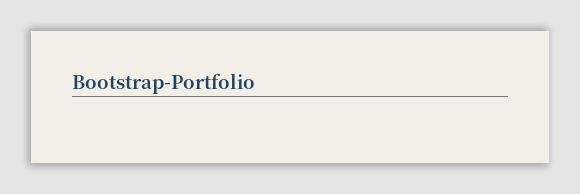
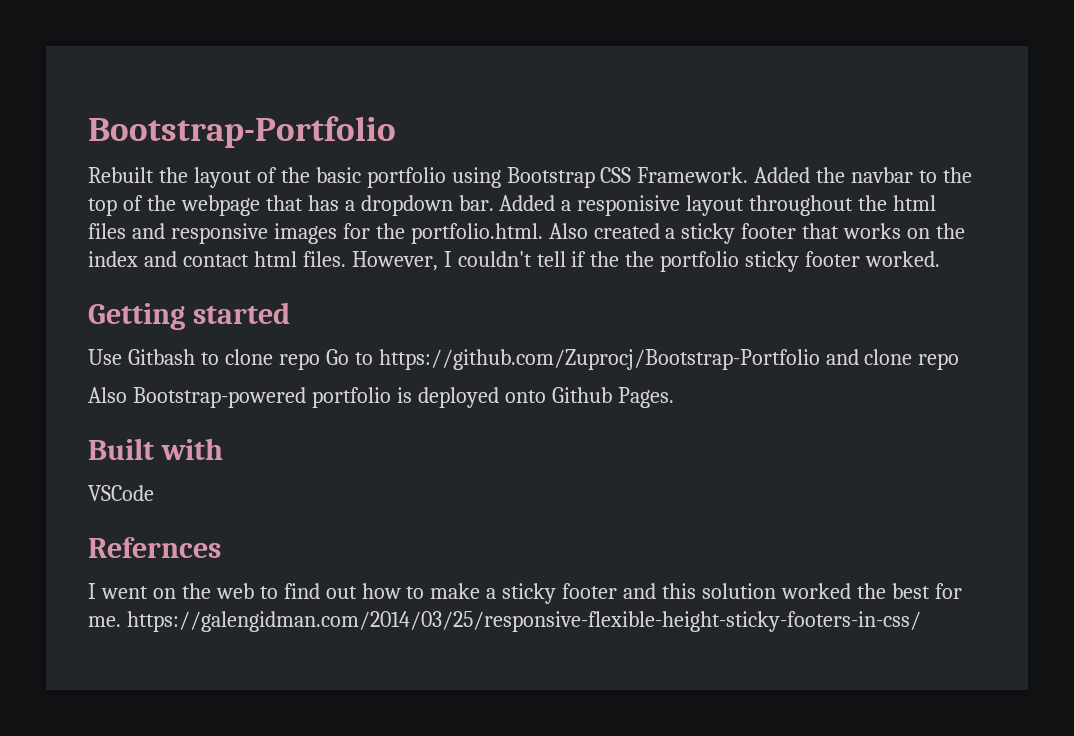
+ Rebuilt the layout of the basic portfolio using Bootstrap CSS Framework. Added the navbar to the top of the webpage that has a dropdown bar. Added a responisive layout throughout the html files and responsive images for the portfolio.html. Also created a sticky footer that works on the index and contact html files. However, I couldn't tell if the the portfolio sticky footer worked.
+ Getting started
+ Use Gitbash to clone repo Go to https://github.com/Zuprocj/Bootstrap-Portfolio and clone repo
+ Also Bootstrap-powered portfolio is deployed onto Github Pages.
+ Built with
+ VSCode
+ Refernces
+ I went on the web to find out how to make a sticky footer and this solution worked the best for me. https://galengidman.com/2014/03/25/responsive-flexible-height-sticky-footers-in-css/

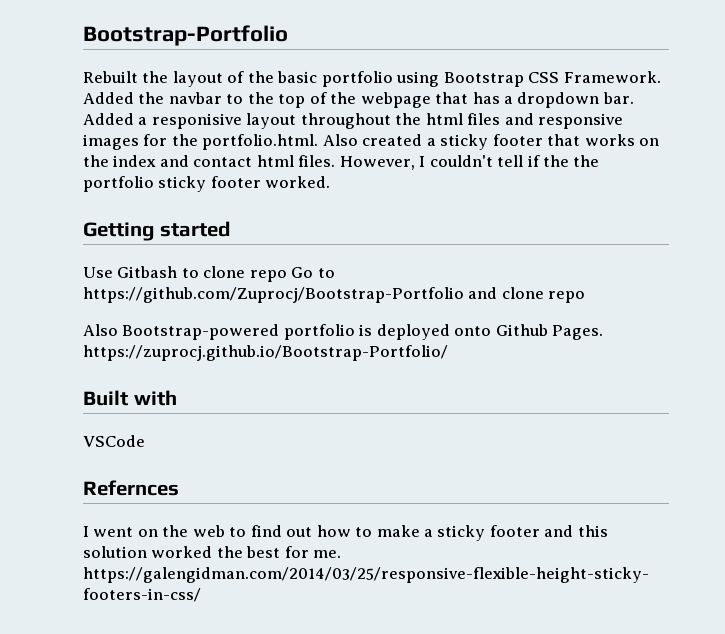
- Also Bootstrap-powered portfolio is deployed onto Github Pages.
+ Also Bootstrap-powered portfolio is deployed onto Github Pages. https://zuprocj.github.io/Bootstrap-Portfolio/

